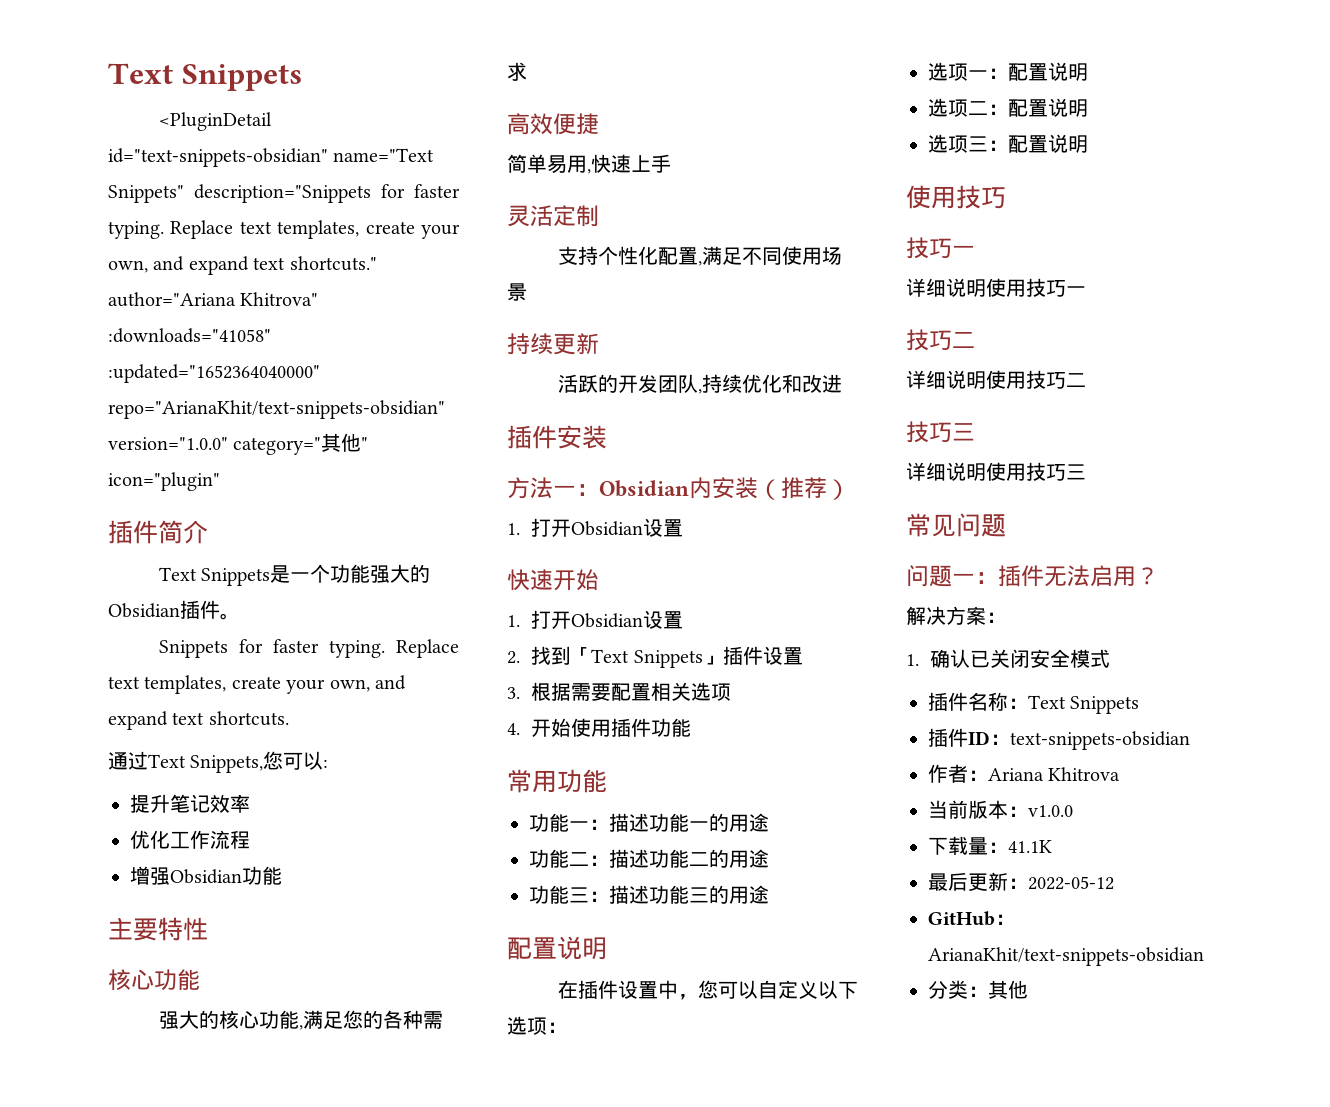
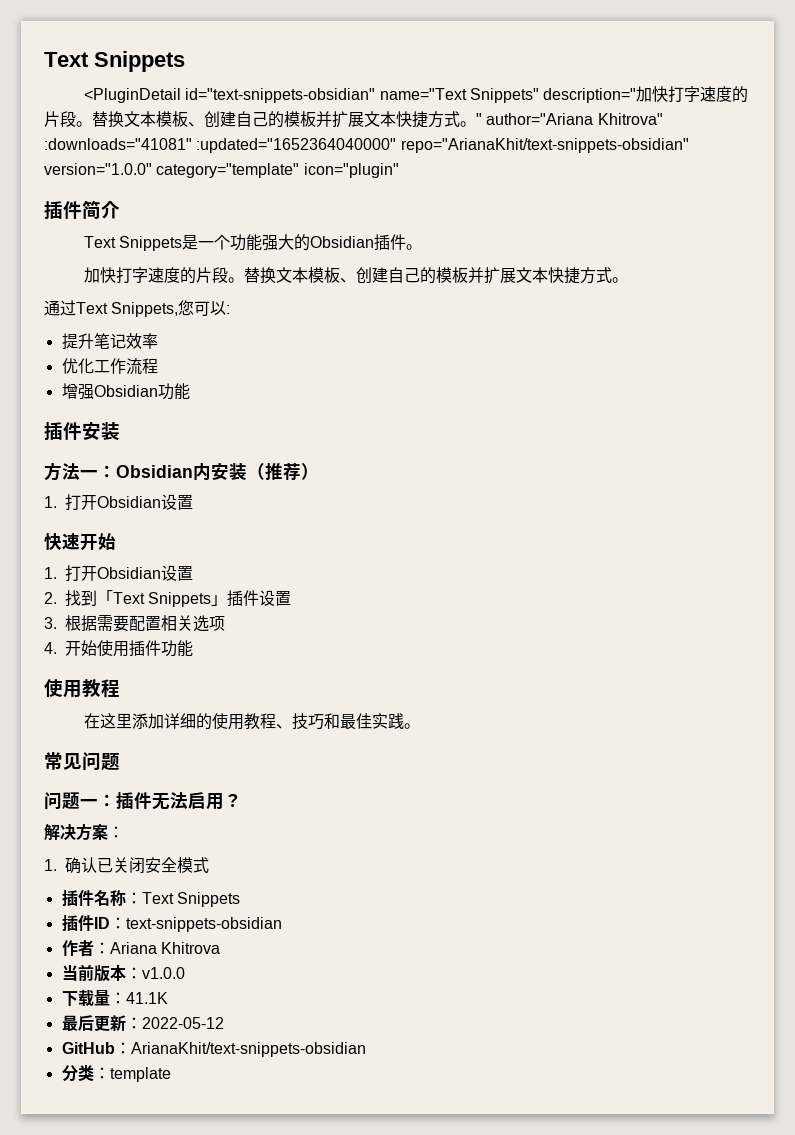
- <PluginDetail id="text-snippets-obsidian" name="Text Snippets" description="Snippets for faster typing. Replace text templates, create your own, and expand text shortcuts." author="Ariana Khitrova" :downloads="41058" :updated="1652364040000" repo="ArianaKhit/text-snippets-obsidian" version="1.0.0" category="其他" icon="plugin"
+ <PluginDetail id="text-snippets-obsidian" name="Text Snippets" description="加快打字速度的片段。替换文本模板、创建自己的模板并扩展文本快捷方式。" author="Ariana Khitrova" :downloads="41081" :updated="1652364040000" repo="ArianaKhit/text-snippets-obsidian" version="1.0.0" category="template" icon="plugin"
  Text Snippets是一个功能强大的Obsidian插件。
- Snippets for faster typing. Replace text templates, create your own, and expand text shortcuts.
+ 加快打字速度的片段。替换文本模板、创建自己的模板并扩展文本快捷方式。
- 主要特性
- 核心功能
- 强大的核心功能,满足您的各种需求
- 高效便捷
- 简单易用,快速上手
- 灵活定制
- 支持个性化配置,满足不同使用场景
- 持续更新
- 活跃的开发团队,持续优化和改进
  4.开始使用插件功能
- 常用功能
- 功能一：描述功能一的用途
- 功能二：描述功能二的用途
- 功能三：描述功能三的用途
- 配置说明
- 在插件设置中，您可以自定义以下选项：
- 选项一：配置说明
- 选项二：配置说明
- 选项三：配置说明
- 使用技巧
- 技巧一
- 详细说明使用技巧一
- 技巧二
- 详细说明使用技巧二
- 技巧三
- 详细说明使用技巧三
+ 使用教程
+ 在这里添加详细的使用教程、技巧和最佳实践。
- 分类：其他
+ 分类：template

